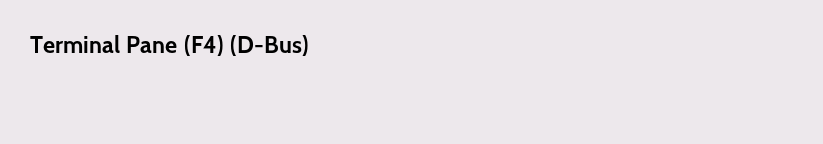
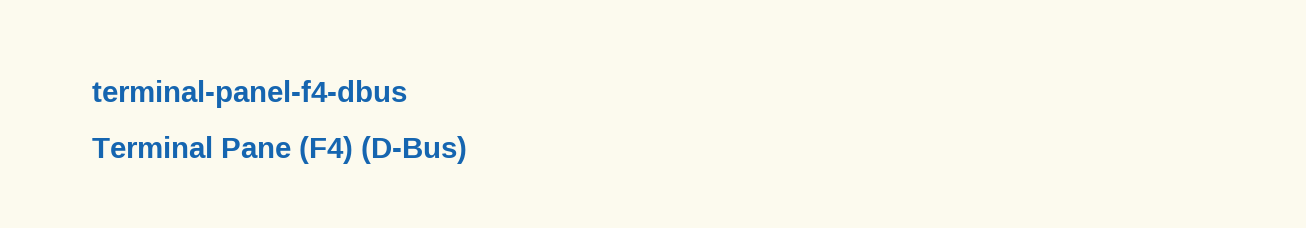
+ terminal-panel-f4-dbus

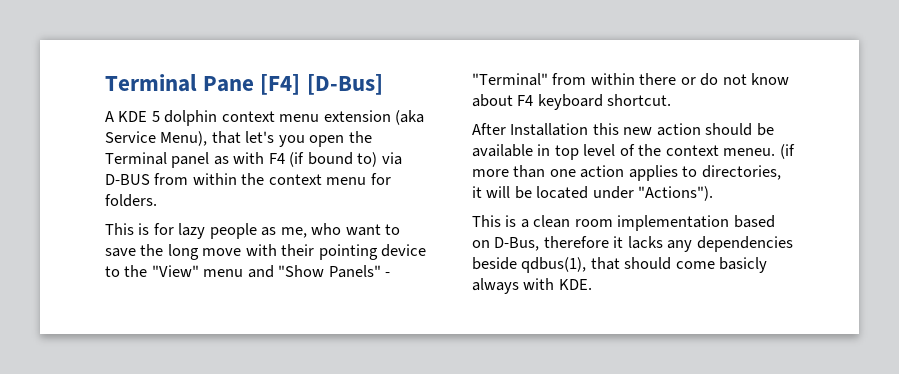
- terminal-panel-f4-dbus
- Terminal Pane (F4) (D-Bus)
+ Terminal Pane [F4] [D-Bus]
+ A KDE 5 dolphin context menu extension (aka Service Menu), that let's you open the Terminal panel as with F4 (if bound to) via D-BUS from within the context menu for folders.
+ This is for lazy people as me, who want to save the long move with their pointing device to the "View" menu and "Show Panels" - "Terminal" from within there or do not know about F4 keyboard shortcut.
+ After Installation this new action should be available in top level of the context meneu. (if more than one action applies to directories, it will be located under "Actions").
+ This is a clean room implementation based on D-Bus, therefore it lacks any dependencies beside qdbus(1), that should come basicly always with KDE.

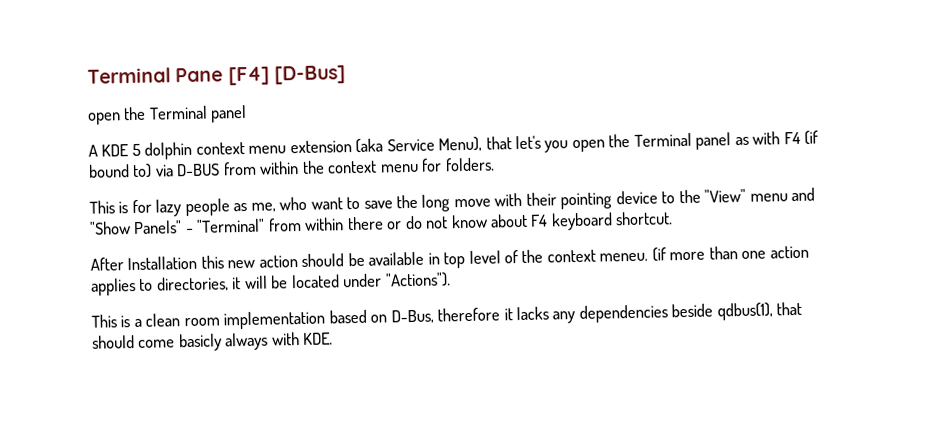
  Terminal Pane [F4] [D-Bus]
+ open the Terminal panel

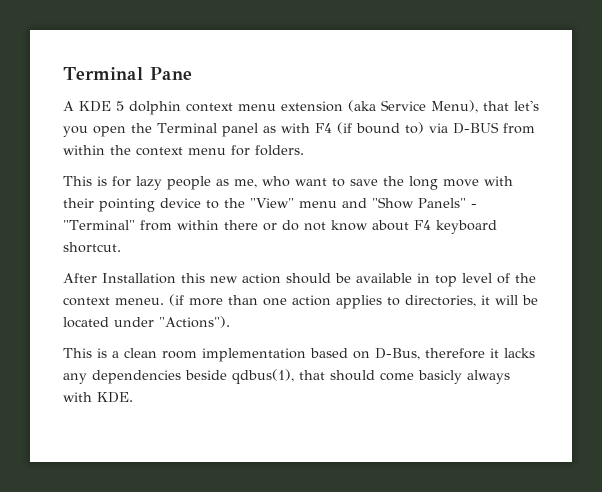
- Terminal Pane [F4] [D-Bus]
- open the Terminal panel
+ Terminal Pane

